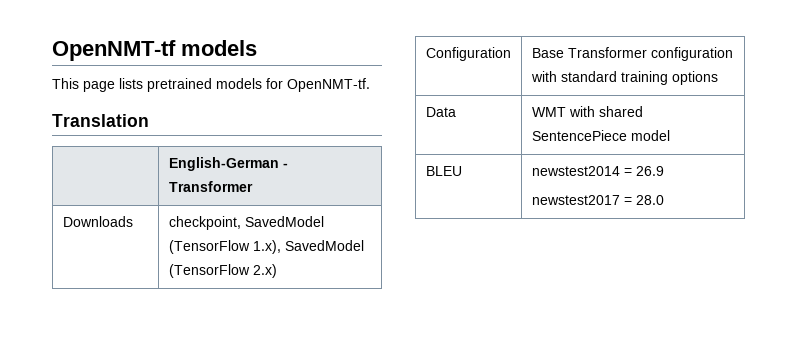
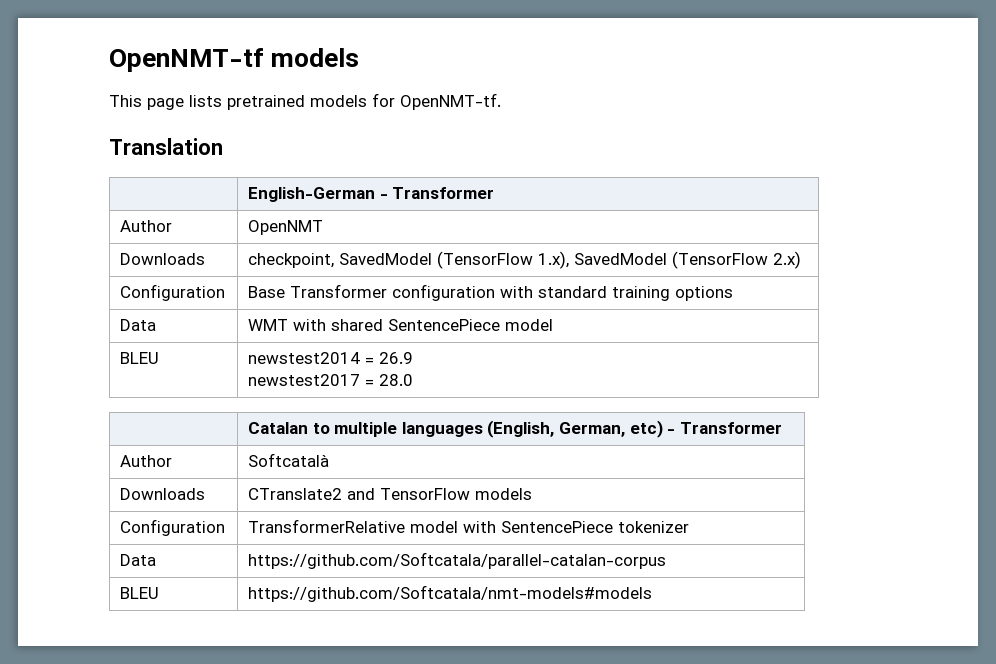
+ Author | OpenNMT
+ | Catalan to multiple languages (English, German, etc) - Transformer
+ Author | Softcatalà
+ Downloads | CTranslate2 and TensorFlow models
+ Configuration | TransformerRelative model with SentencePiece tokenizer
+ Data | https://github.com/Softcatala/parallel-catalan-corpus
+ BLEU | https://github.com/Softcatala/nmt-models#models

